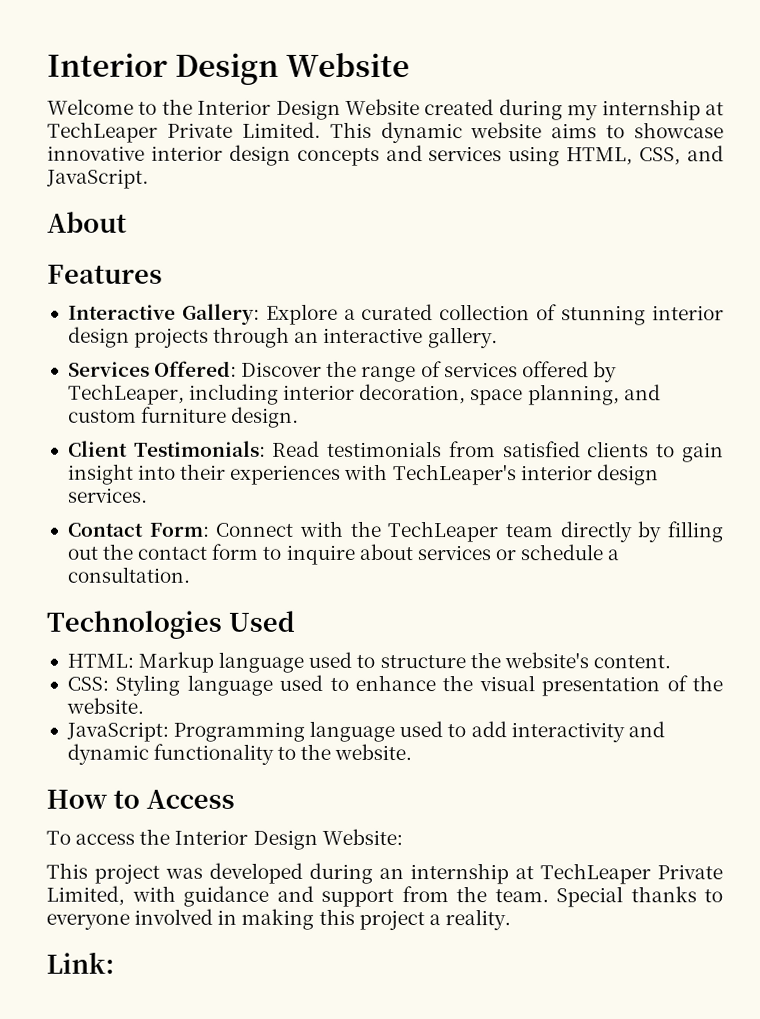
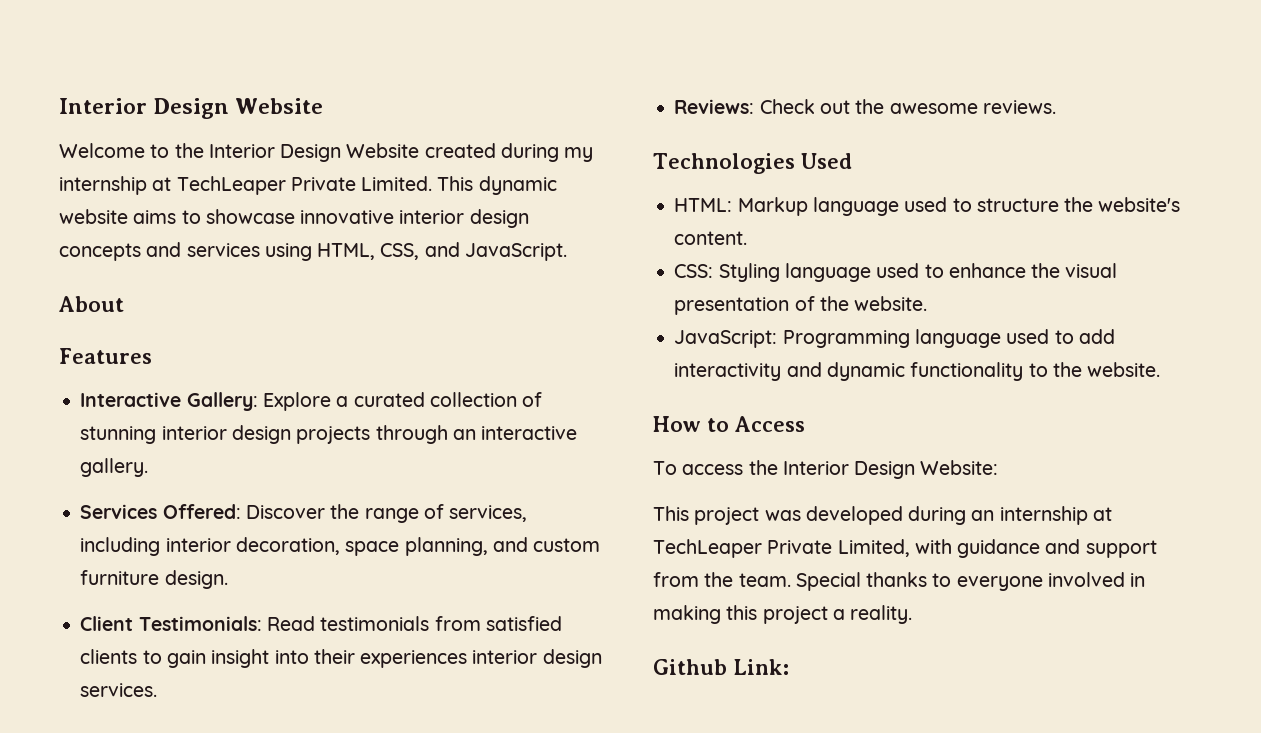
- Services Offered: Discover the range of services offered by TechLeaper, including interior decoration, space planning, and custom furniture design.
+ Services Offered: Discover the range of services, including interior decoration, space planning, and custom furniture design.
- Client Testimonials: Read testimonials from satisfied clients to gain insight into their experiences with TechLeaper's interior design services.
+ Client Testimonials: Read testimonials from satisfied clients to gain insight into their experiences interior design services.
- Contact Form: Connect with the TechLeaper team directly by filling out the contact form to inquire about services or schedule a consultation.
+ Reviews: Check out the awesome reviews.
- Link:
+ Github Link:

